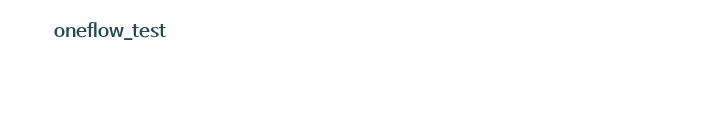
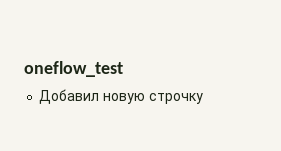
+ Добавил новую строчку

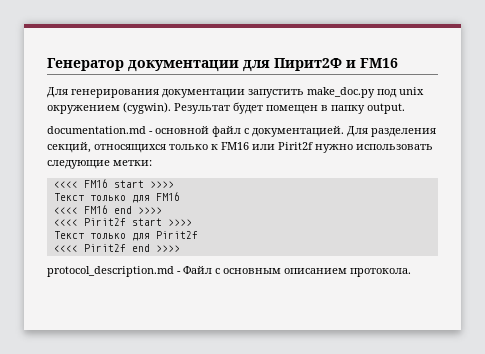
- oneflow_test
- Добавил новую строчку
+ Генератор документации для Пирит2Ф и FM16
+ Для генерирования документации запустить make_doc.py под unix окружением (cygwin). Результат будет помещен в папку output.
+ documentation.md - основной файл с документацией. Для разделения секций, относящихся только к FM16 или Pirit2f нужно использовать следующие метки:
+ <<<< FM16 start >>>>
+ Текст только для FM16
+ <<<< FM16 end >>>>
+ <<<< Pirit2f start >>>>
+ Текст только для Pirit2f
+ <<<< Pirit2f end >>>>
+ protocol_description.md - Файл с основным описанием протокола.

